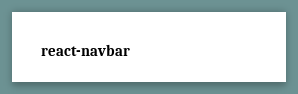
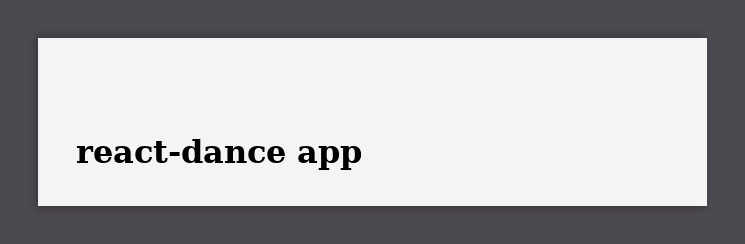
- react-navbar
+ react-dance app

